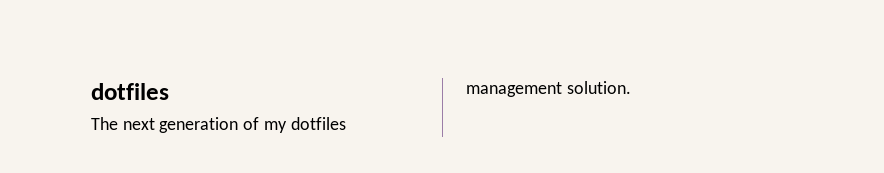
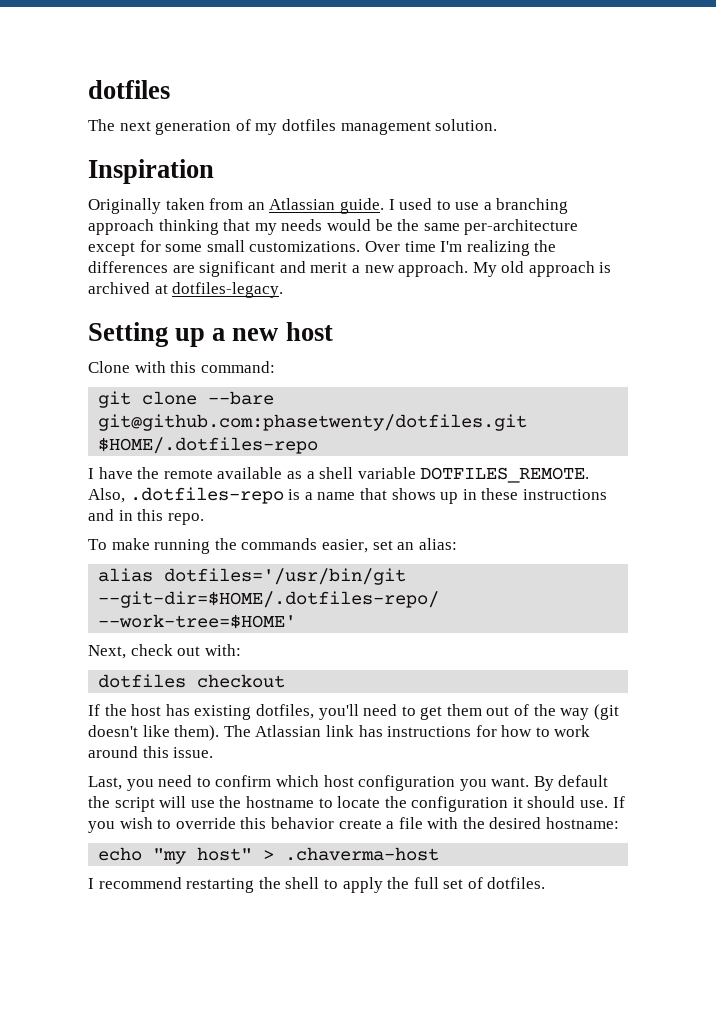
+ Inspiration
+ Originally taken from an Atlassian guide. I used to use a branching approach thinking that my needs would be the same per-architecture except for some small customizations. Over time I'm realizing the differences are significant and merit a new approach. My old approach is archived at dotfiles-legacy.
+ Setting up a new host
+ Clone with this command:
+ git clone --bare git@github.com:phasetwenty/dotfiles.git $HOME/.dotfiles-repo
+ I have the remote available as a shell variable DOTFILES_REMOTE. Also, .dotfiles-repo is a name that shows up in these instructions and in this repo.
+ To make running the commands easier, set an alias:
+ alias dotfiles='/usr/bin/git --git-dir=$HOME/.dotfiles-repo/ --work-tree=$HOME'
+ Next, check out with:
+ dotfiles checkout
+ If the host has existing dotfiles, you'll need to get them out of the way (git doesn't like them). The Atlassian link has instructions for how to work around this issue.
+ Last, you need to confirm which host configuration you want. By default the script will use the hostname to locate the configuration it should use. If you wish to override this behavior create a file with the desired hostname:
+ echo "my host" > .chaverma-host
+ I recommend restarting the shell to apply the full set of dotfiles.

